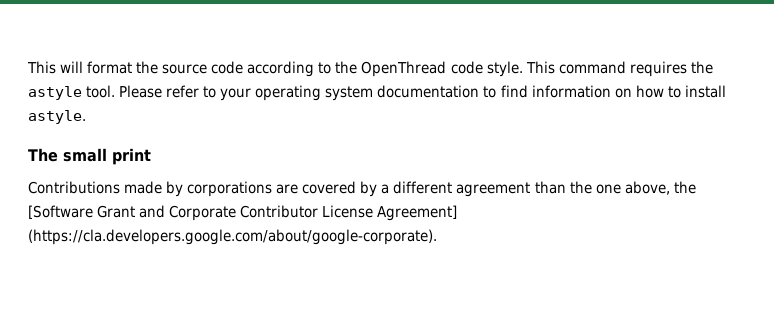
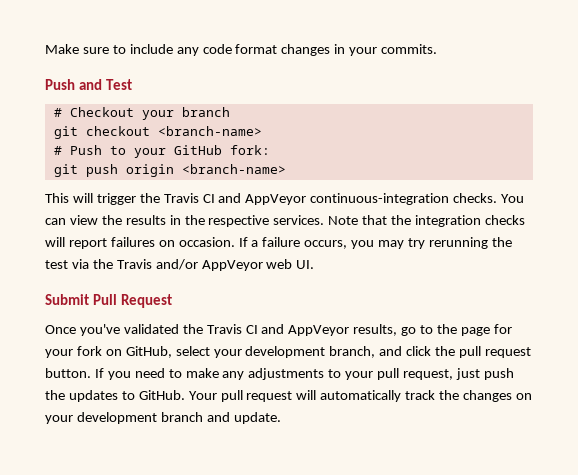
- This will format the source code according to the OpenThread code style. This command requires the astyle tool. Please refer to your operating system documentation to find information on how to install astyle.
- The small print
- Contributions made by corporations are covered by a different agreement than the one above, the [Software Grant and Corporate Contributor License Agreement] (https://cla.developers.google.com/about/google-corporate).
+ Make sure to include any code format changes in your commits.
+ Push and Test
+ # Checkout your branch
+ git checkout <branch-name>
+ # Push to your GitHub fork:
+ git push origin <branch-name>
+ This will trigger the Travis CI and AppVeyor continuous-integration checks. You can view the results in the respective services. Note that the integration checks will report failures on occasion. If a failure occurs, you may try rerunning the test via the Travis and/or AppVeyor web UI.
+ Submit Pull Request
+ Once you've validated the Travis CI and AppVeyor results, go to the page for your fork on GitHub, select your development branch, and click the pull request button. If you need to make any adjustments to your pull request, just push the updates to GitHub. Your pull request will automatically track the changes on your development branch and update.

